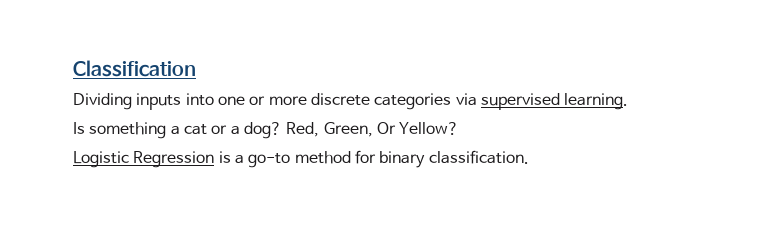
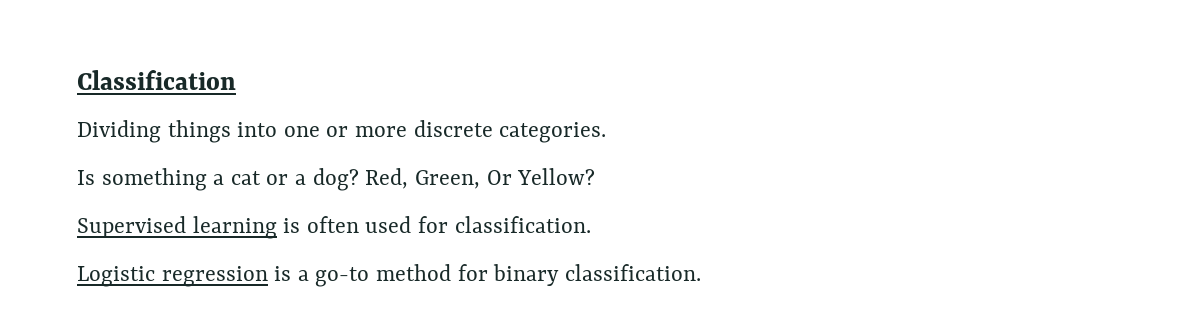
- Dividing inputs into one or more discrete categories via supervised learning.
+ Dividing things into one or more discrete categories.
+ Supervised learning is often used for classification.
- Logistic Regression is a go-to method for binary classification.
+ Logistic regression is a go-to method for binary classification.

